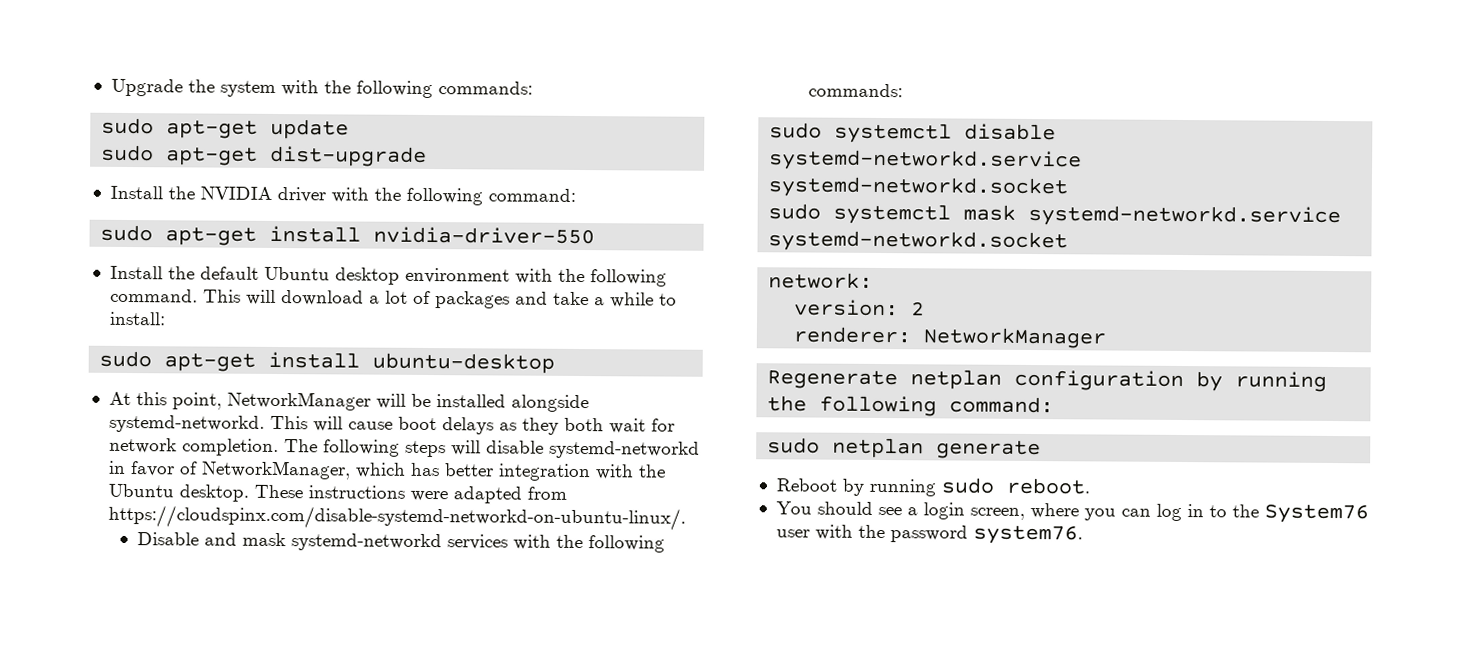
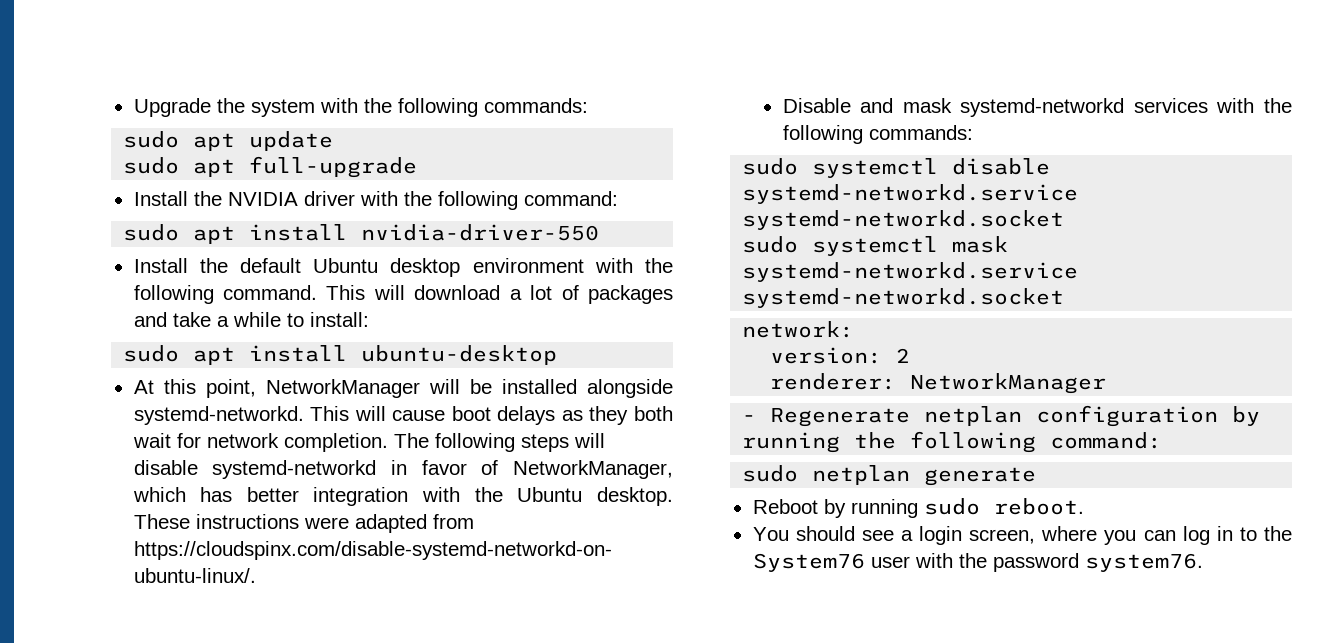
- sudo apt-get update
+ sudo apt update
- sudo apt-get dist-upgrade
+ sudo apt full-upgrade
- sudo apt-get install nvidia-driver-550
+ sudo apt install nvidia-driver-550
- sudo apt-get install ubuntu-desktop
+ sudo apt install ubuntu-desktop
- Regenerate netplan configuration by running the following command:
+ - Regenerate netplan configuration by running the following command:

